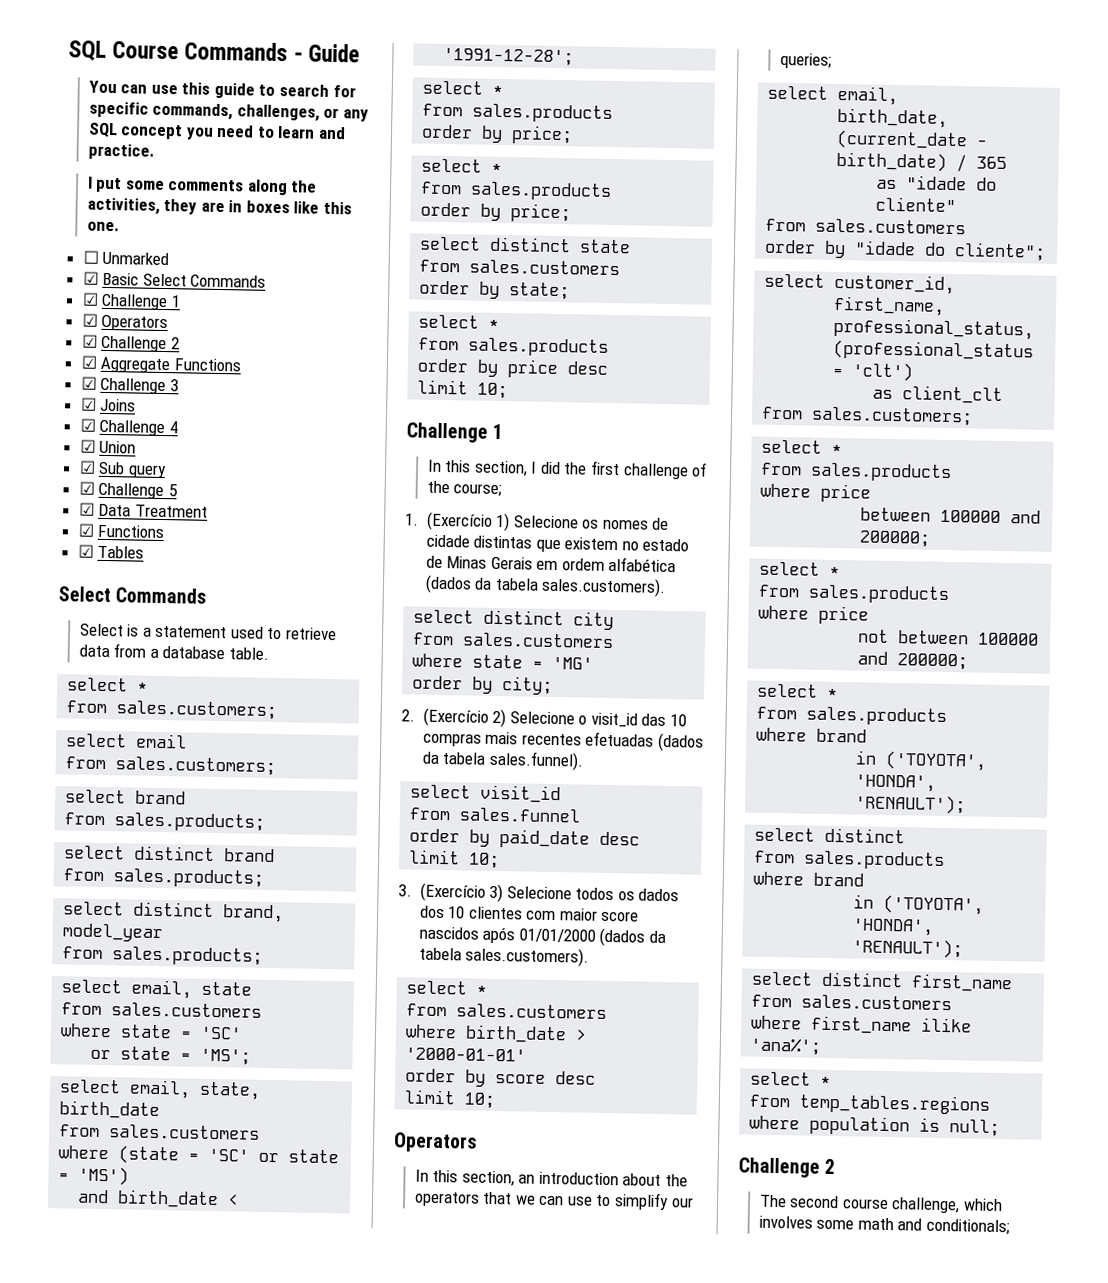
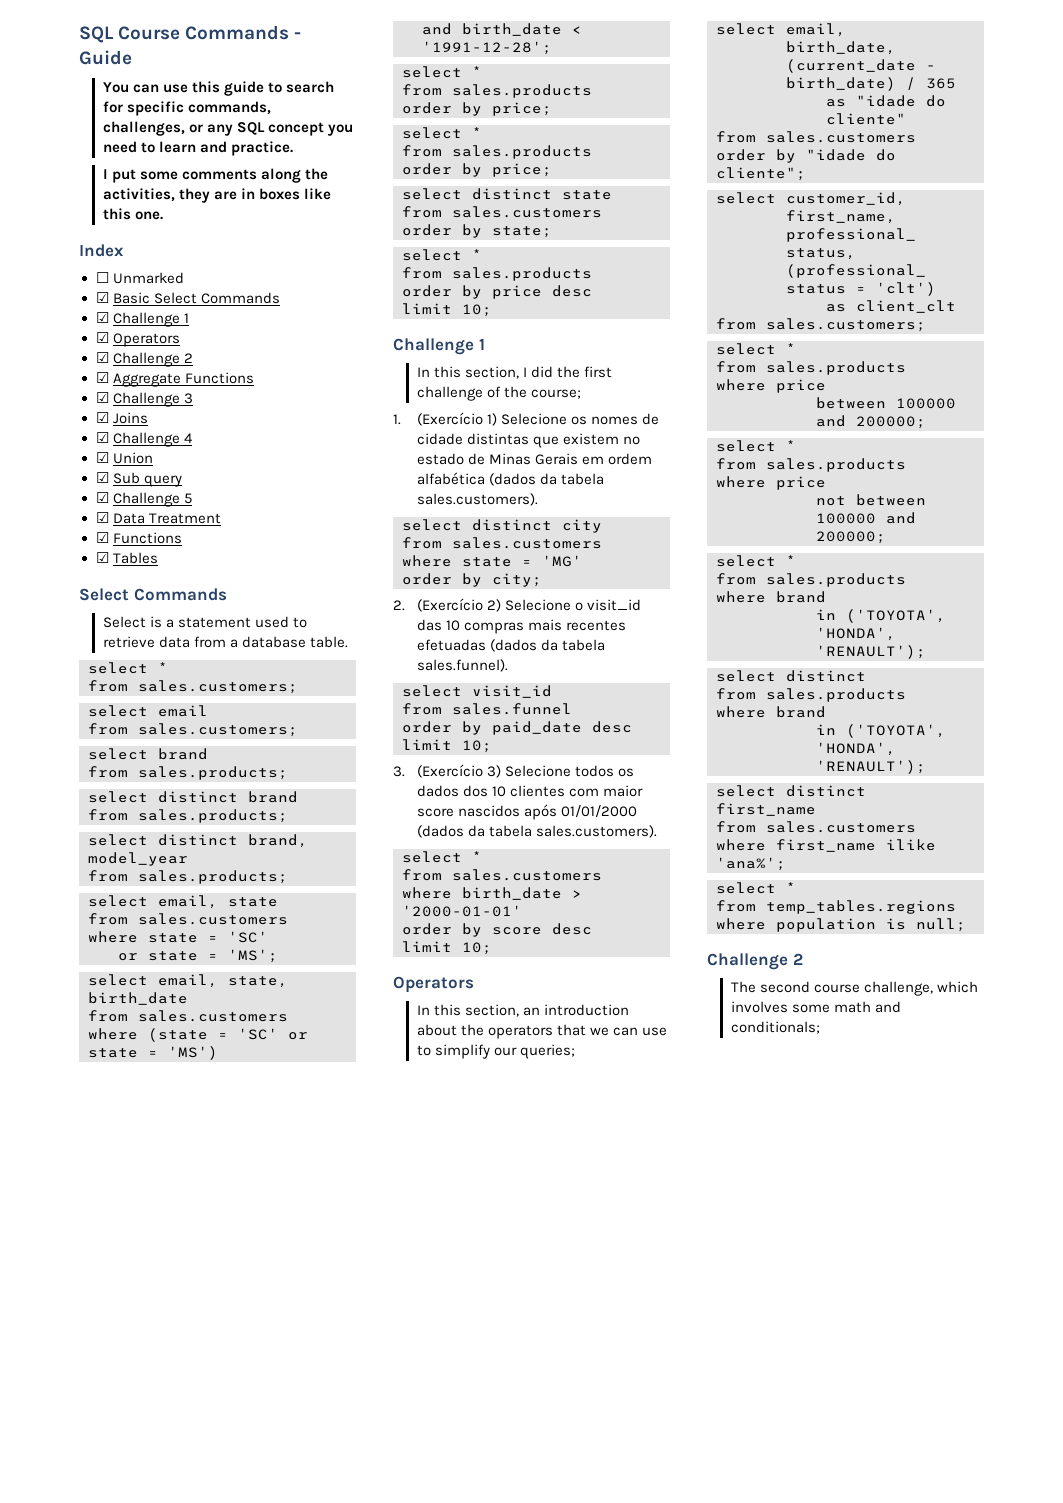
+ Index

